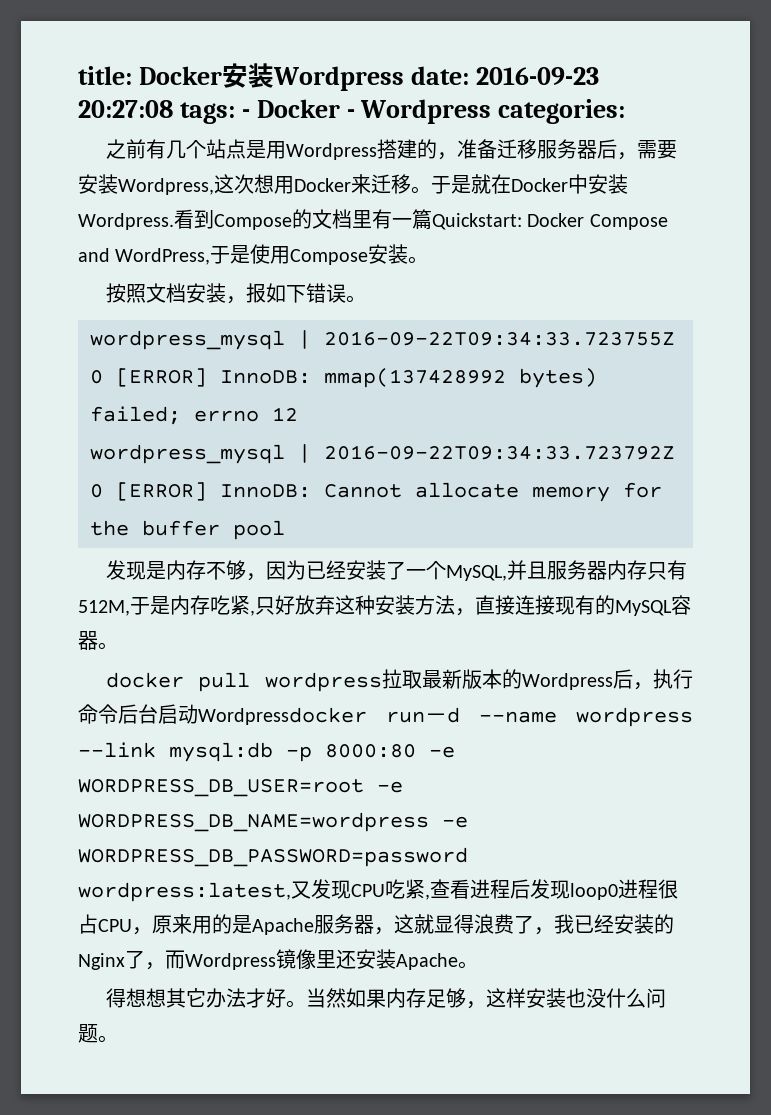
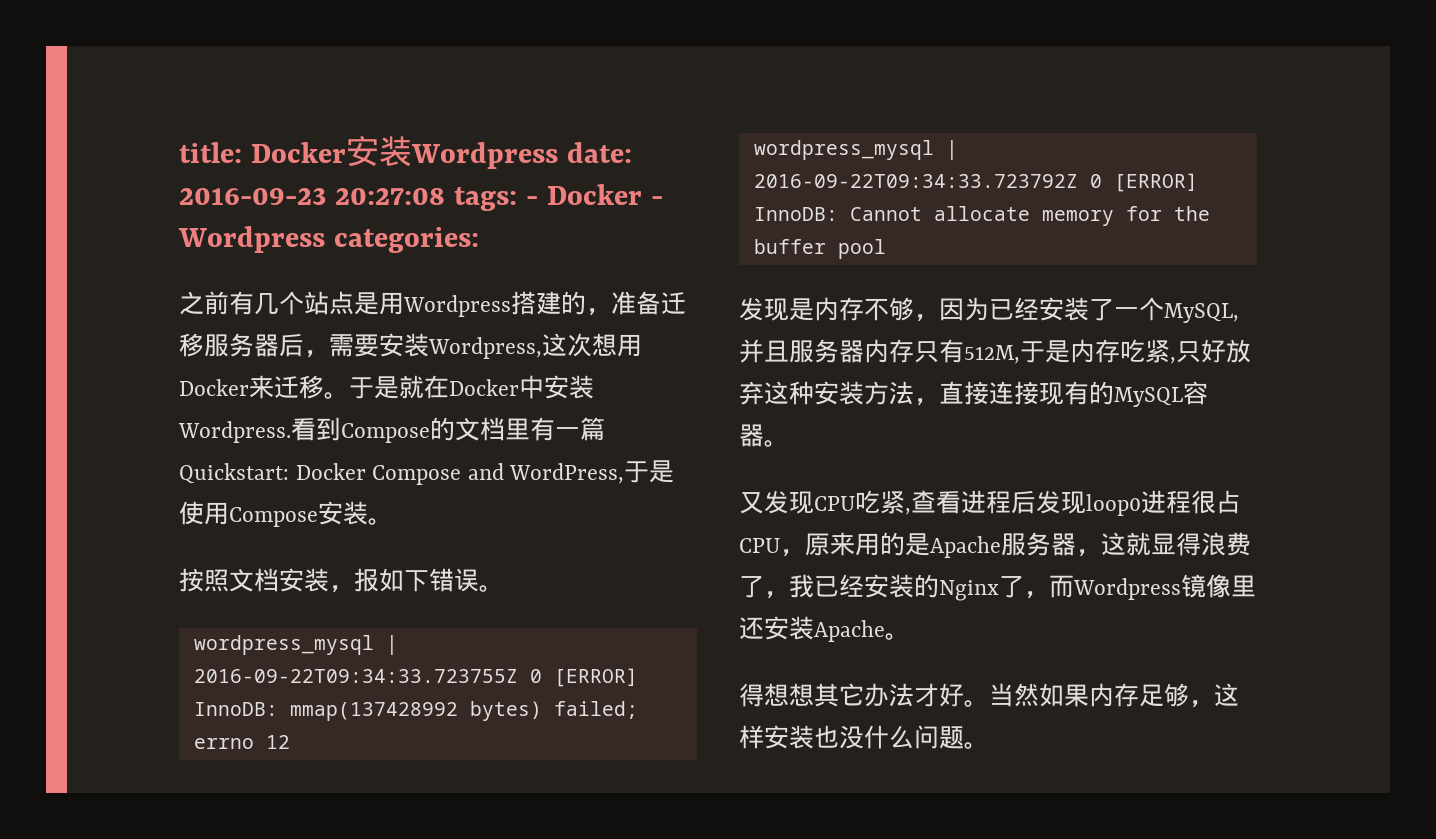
- docker pull wordpress拉取最新版本的Wordpress后，执行命令后台启动Wordpressdocker run－d --name wordpress --link mysql:db -p 8000:80 -e WORDPRESS_DB_USER=root -e WORDPRESS_DB_NAME=wordpress -e WORDPRESS_DB_PASSWORD=password wordpress:latest,又发现CPU吃紧,查看进程后发现loop0进程很占CPU，原来用的是Apache服务器，这就显得浪费了，我已经安装的Nginx了，而Wordpress镜像里还安装Apache。
+ 又发现CPU吃紧,查看进程后发现loop0进程很占CPU，原来用的是Apache服务器，这就显得浪费了，我已经安装的Nginx了，而Wordpress镜像里还安装Apache。

